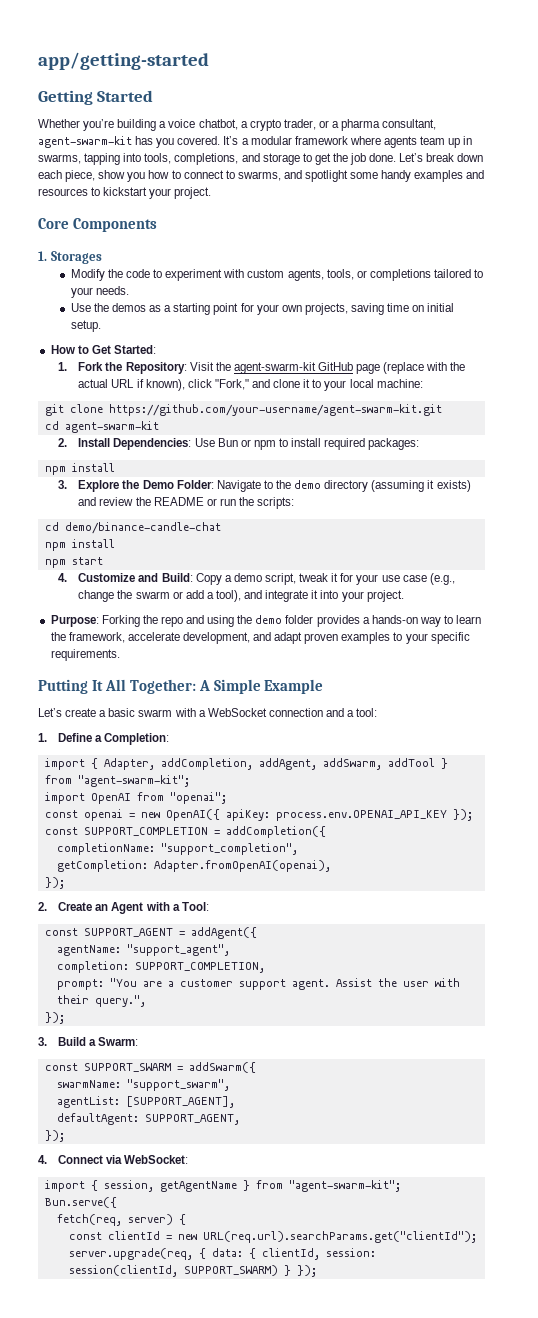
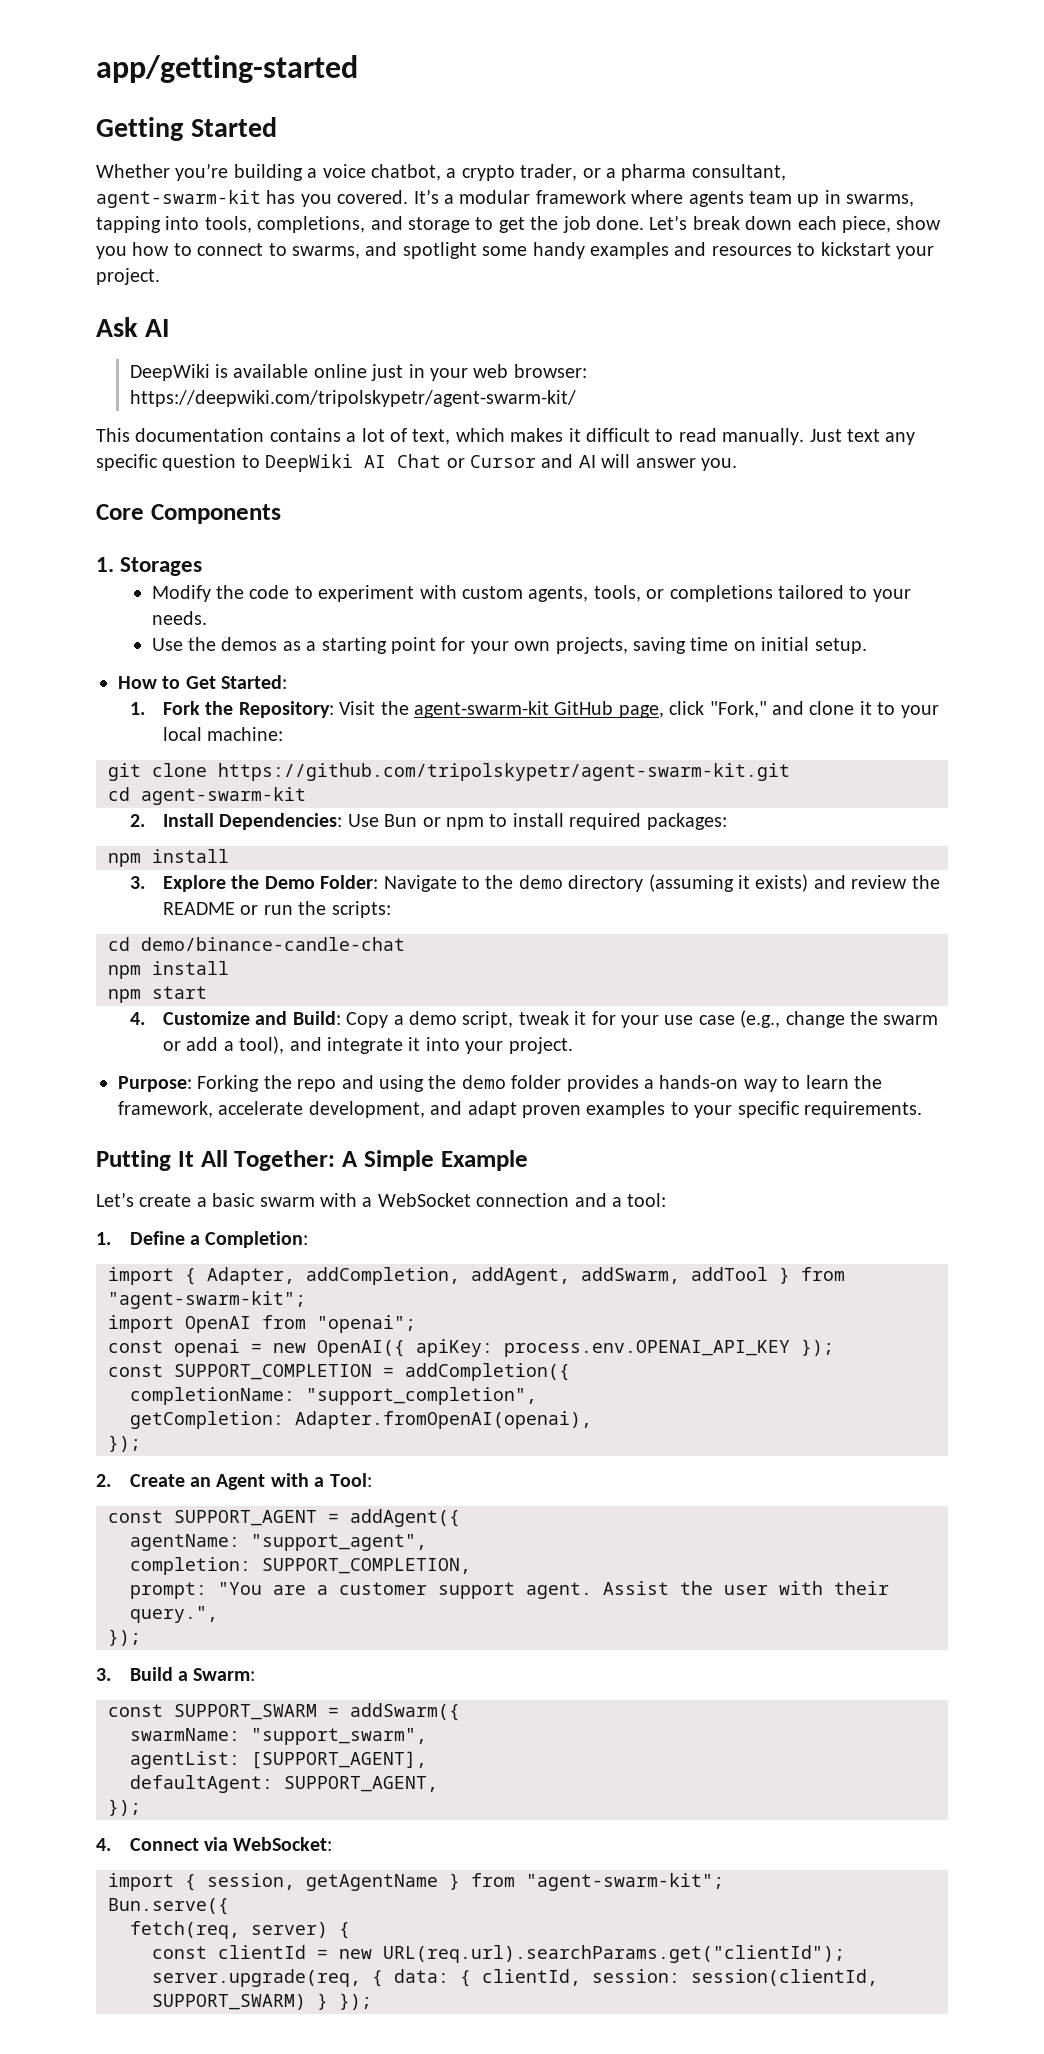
+ Ask AI
+ DeepWiki is available online just in your web browser: https://deepwiki.com/tripolskypetr/agent-swarm-kit/
+ This documentation contains a lot of text, which makes it difficult to read manually. Just text any specific question to DeepWiki AI Chat or Cursor and AI will answer you.
- 1. Fork the Repository: Visit the agent-swarm-kit GitHub page (replace with the actual URL if known), click "Fork," and clone it to your local machine:
+ 1. Fork the Repository: Visit the agent-swarm-kit GitHub page, click "Fork," and clone it to your local machine:
- git clone https://github.com/your-username/agent-swarm-kit.git
+ git clone https://github.com/tripolskypetr/agent-swarm-kit.git

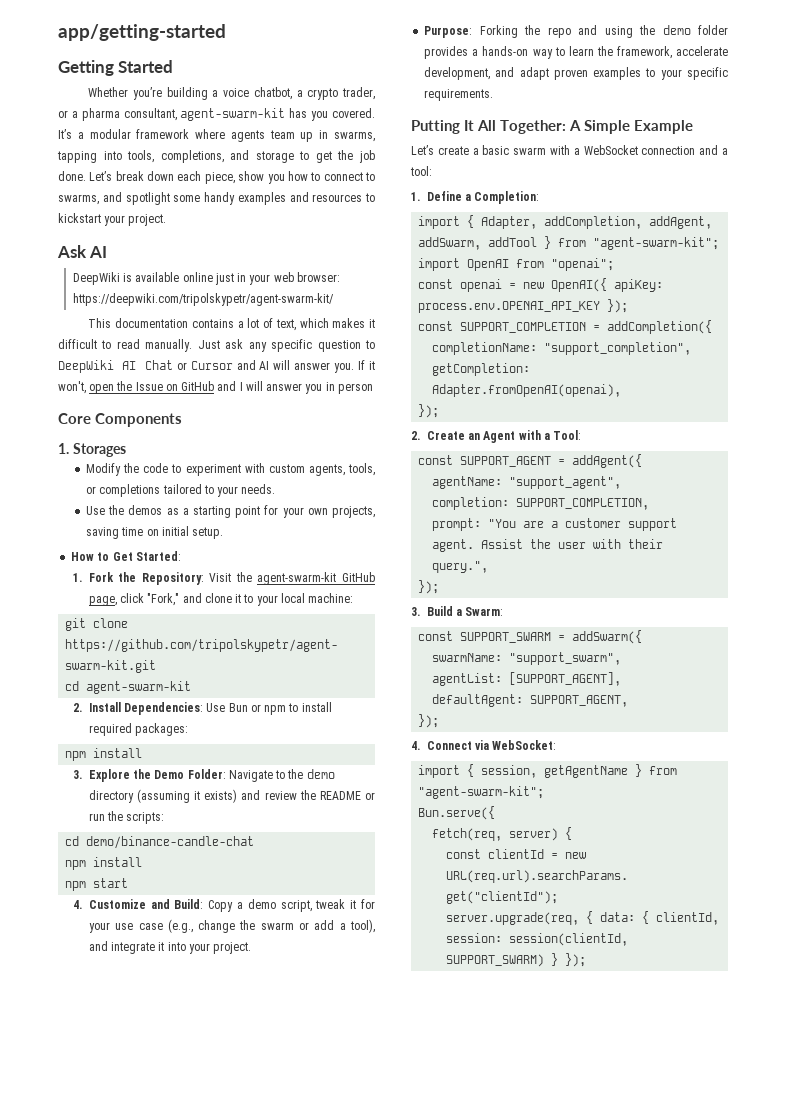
- Just text any specific question to DeepWiki AI Chat or Cursor and AI will answer you.
+ Just ask any specific question to DeepWiki AI Chat or Cursor and AI will answer you. If it won't, open the Issue on GitHub and I will answer you in person

